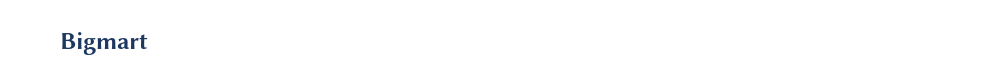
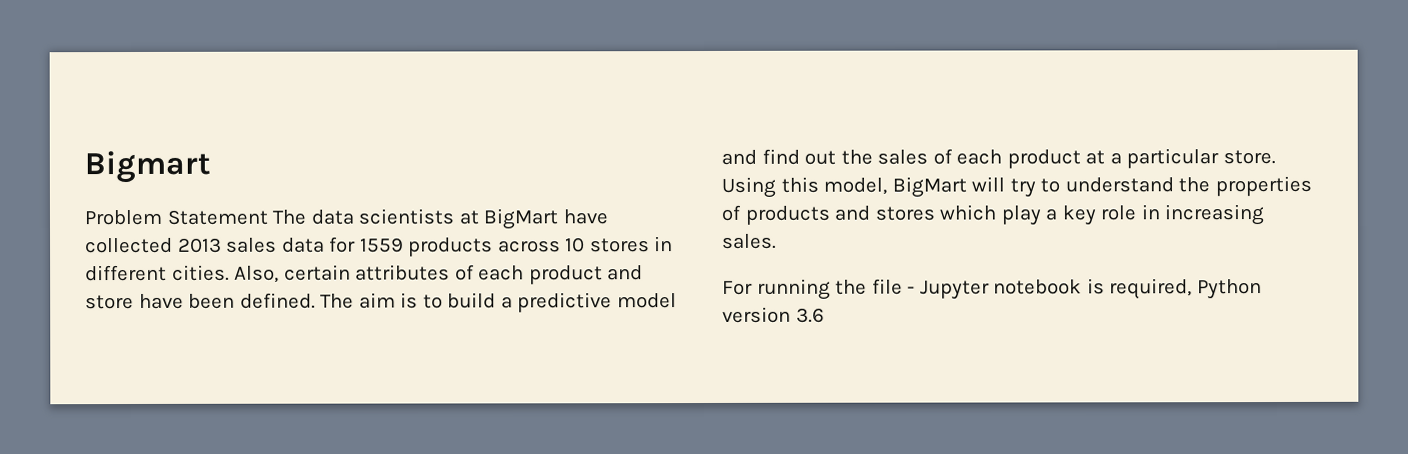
+ Problem Statement The data scientists at BigMart have collected 2013 sales data for 1559 products across 10 stores in different cities. Also, certain attributes of each product and store have been defined. The aim is to build a predictive model and find out the sales of each product at a particular store. Using this model, BigMart will try to understand the properties of products and stores which play a key role in increasing sales.
+ For running the file - Jupyter notebook is required, Python version 3.6

